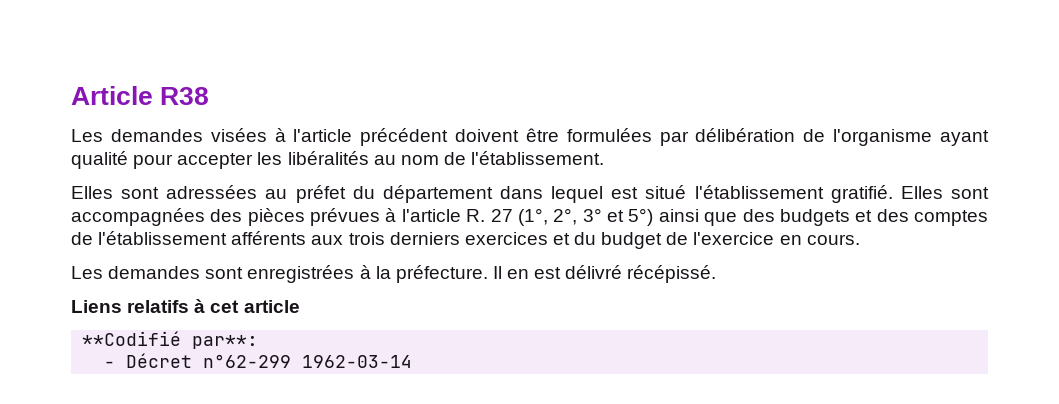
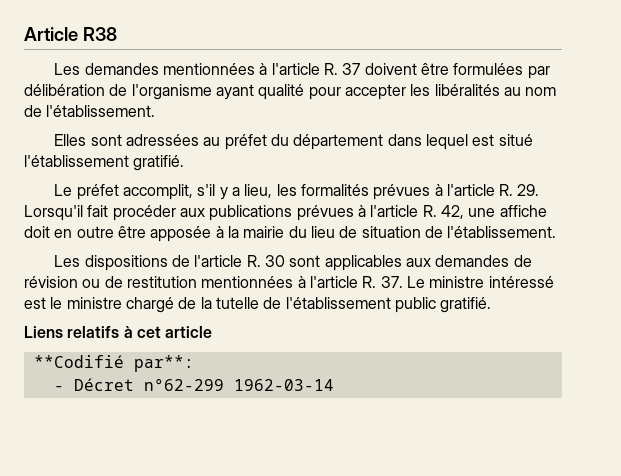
- Les demandes visées à l'article précédent doivent être formulées par délibération de l'organisme ayant qualité pour accepter les libéralités au nom de l'établissement.
+ Les demandes mentionnées à l'article R. 37 doivent être formulées par délibération de l'organisme ayant qualité pour accepter les libéralités au nom de l'établissement.
- Elles sont adressées au préfet du département dans lequel est situé l'établissement gratifié. Elles sont accompagnées des pièces prévues à l'article R. 27 (1°, 2°, 3° et 5°) ainsi que des budgets et des comptes de l'établissement afférents aux trois derniers exercices et du budget de l'exercice en cours.
- Les demandes sont enregistrées à la préfecture. Il en est délivré récépissé.
+ Elles sont adressées au préfet du département dans lequel est situé l'établissement gratifié.
+ Le préfet accomplit, s'il y a lieu, les formalités prévues à l'article R. 29. Lorsqu'il fait procéder aux publications prévues à l'article R. 42, une affiche doit en outre être apposée à la mairie du lieu de situation de l'établissement.
+ Les dispositions de l'article R. 30 sont applicables aux demandes de révision ou de restitution mentionnées à l'article R. 37. Le ministre intéressé est le ministre chargé de la tutelle de l'établissement public gratifié.

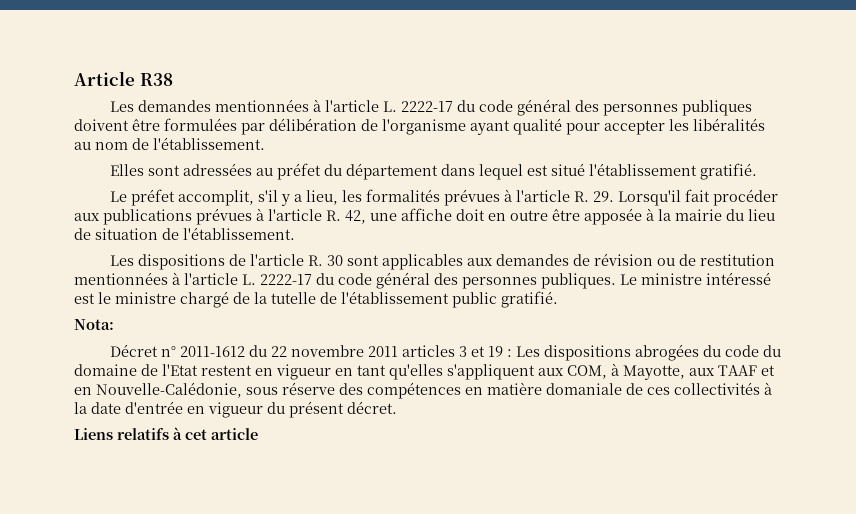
- Les demandes mentionnées à l'article R. 37 doivent être formulées par délibération de l'organisme ayant qualité pour accepter les libéralités au nom de l'établissement.
+ Les demandes mentionnées à l'article L. 2222-17 du code général des personnes publiques doivent être formulées par délibération de l'organisme ayant qualité pour accepter les libéralités au nom de l'établissement.
- Les dispositions de l'article R. 30 sont applicables aux demandes de révision ou de restitution mentionnées à l'article R. 37. Le ministre intéressé est le ministre chargé de la tutelle de l'établissement public gratifié.
+ Les dispositions de l'article R. 30 sont applicables aux demandes de révision ou de restitution mentionnées à l'article L. 2222-17 du code général des personnes publiques. Le ministre intéressé est le ministre chargé de la tutelle de l'établissement public gratifié.
+ Nota:
+ Décret n° 2011-1612 du 22 novembre 2011 articles 3 et 19 : Les dispositions abrogées du code du domaine de l'Etat restent en vigueur en tant qu'elles s'appliquent aux COM, à Mayotte, aux TAAF et en Nouvelle-Calédonie, sous réserve des compétences en matière domaniale de ces collectivités à la date d'entrée en vigueur du présent décret.
- **Codifié par**:
- - Décret n°62-299 1962-03-14

